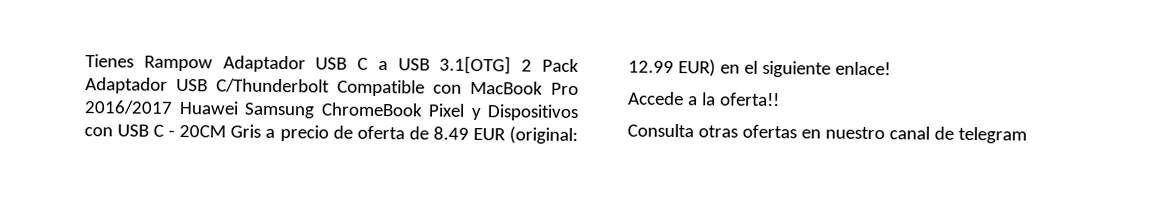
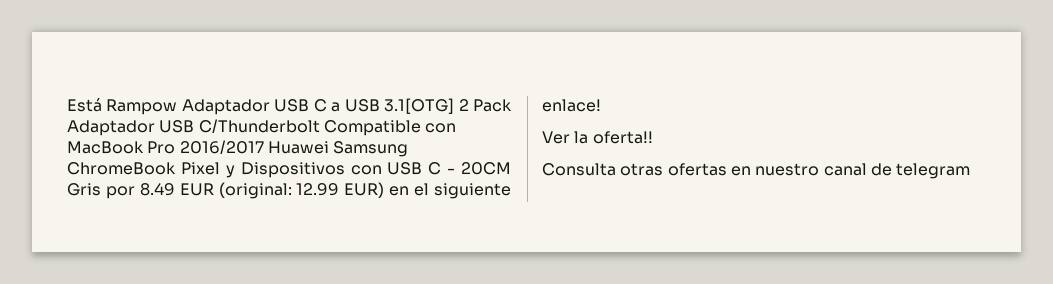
- Tienes Rampow Adaptador USB C a USB 3.1[OTG] 2 Pack Adaptador USB C/Thunderbolt Compatible con MacBook Pro 2016/2017 Huawei Samsung ChromeBook Pixel y Dispositivos con USB C - 20CM Gris a precio de oferta de 8.49 EUR (original: 12.99 EUR) en el siguiente enlace!
+ Está Rampow Adaptador USB C a USB 3.1[OTG] 2 Pack Adaptador USB C/Thunderbolt Compatible con MacBook Pro 2016/2017 Huawei Samsung ChromeBook Pixel y Dispositivos con USB C - 20CM Gris por 8.49 EUR (original: 12.99 EUR) en el siguiente enlace!
- Accede a la oferta!!
+ Ver la oferta!!

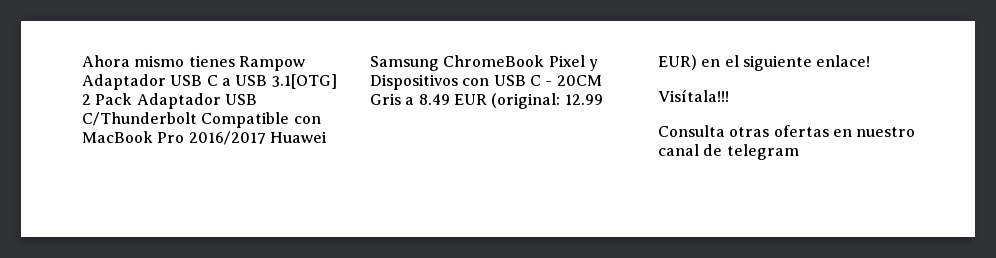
- Está Rampow Adaptador USB C a USB 3.1[OTG] 2 Pack Adaptador USB C/Thunderbolt Compatible con MacBook Pro 2016/2017 Huawei Samsung ChromeBook Pixel y Dispositivos con USB C - 20CM Gris por 8.49 EUR (original: 12.99 EUR) en el siguiente enlace!
+ Ahora mismo tienes Rampow Adaptador USB C a USB 3.1[OTG] 2 Pack Adaptador USB C/Thunderbolt Compatible con MacBook Pro 2016/2017 Huawei Samsung ChromeBook Pixel y Dispositivos con USB C - 20CM Gris a 8.49 EUR (original: 12.99 EUR) en el siguiente enlace!
- Ver la oferta!!
+ Visítala!!!

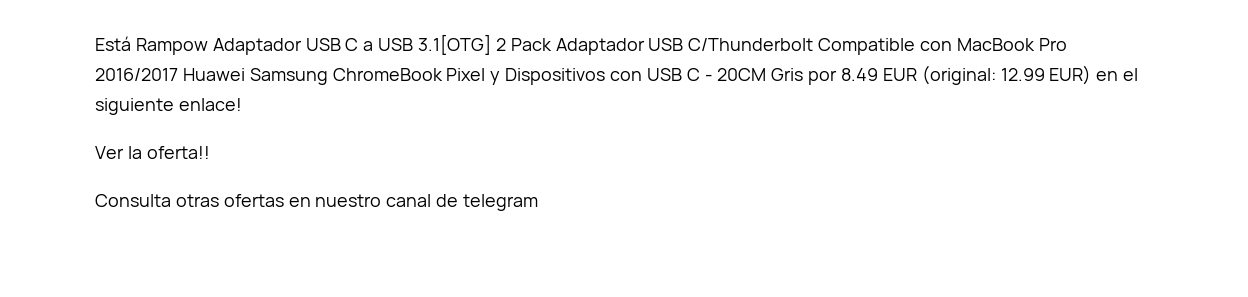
- Ahora mismo tienes Rampow Adaptador USB C a USB 3.1[OTG] 2 Pack Adaptador USB C/Thunderbolt Compatible con MacBook Pro 2016/2017 Huawei Samsung ChromeBook Pixel y Dispositivos con USB C - 20CM Gris a 8.49 EUR (original: 12.99 EUR) en el siguiente enlace!
+ Está Rampow Adaptador USB C a USB 3.1[OTG] 2 Pack Adaptador USB C/Thunderbolt Compatible con MacBook Pro 2016/2017 Huawei Samsung ChromeBook Pixel y Dispositivos con USB C - 20CM Gris por 8.49 EUR (original: 12.99 EUR) en el siguiente enlace!
- Visítala!!!
+ Ver la oferta!!

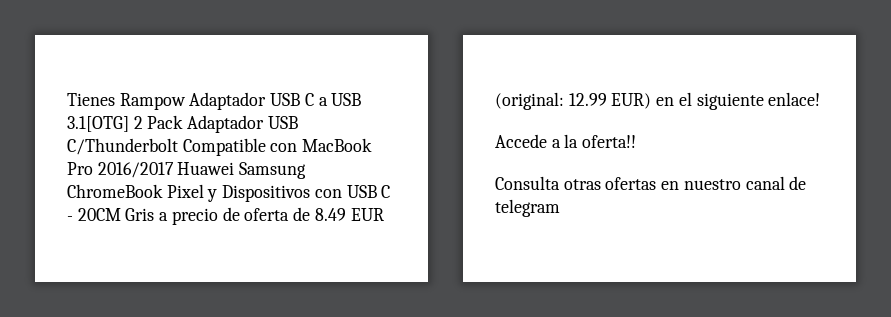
- Está Rampow Adaptador USB C a USB 3.1[OTG] 2 Pack Adaptador USB C/Thunderbolt Compatible con MacBook Pro 2016/2017 Huawei Samsung ChromeBook Pixel y Dispositivos con USB C - 20CM Gris por 8.49 EUR (original: 12.99 EUR) en el siguiente enlace!
+ Tienes Rampow Adaptador USB C a USB 3.1[OTG] 2 Pack Adaptador USB C/Thunderbolt Compatible con MacBook Pro 2016/2017 Huawei Samsung ChromeBook Pixel y Dispositivos con USB C - 20CM Gris a precio de oferta de 8.49 EUR (original: 12.99 EUR) en el siguiente enlace!
- Ver la oferta!!
+ Accede a la oferta!!

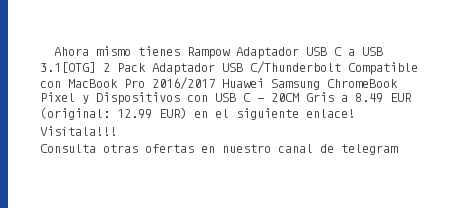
- Tienes Rampow Adaptador USB C a USB 3.1[OTG] 2 Pack Adaptador USB C/Thunderbolt Compatible con MacBook Pro 2016/2017 Huawei Samsung ChromeBook Pixel y Dispositivos con USB C - 20CM Gris a precio de oferta de 8.49 EUR (original: 12.99 EUR) en el siguiente enlace!
+ Ahora mismo tienes Rampow Adaptador USB C a USB 3.1[OTG] 2 Pack Adaptador USB C/Thunderbolt Compatible con MacBook Pro 2016/2017 Huawei Samsung ChromeBook Pixel y Dispositivos con USB C - 20CM Gris a 8.49 EUR (original: 12.99 EUR) en el siguiente enlace!
- Accede a la oferta!!
+ Visítala!!!

